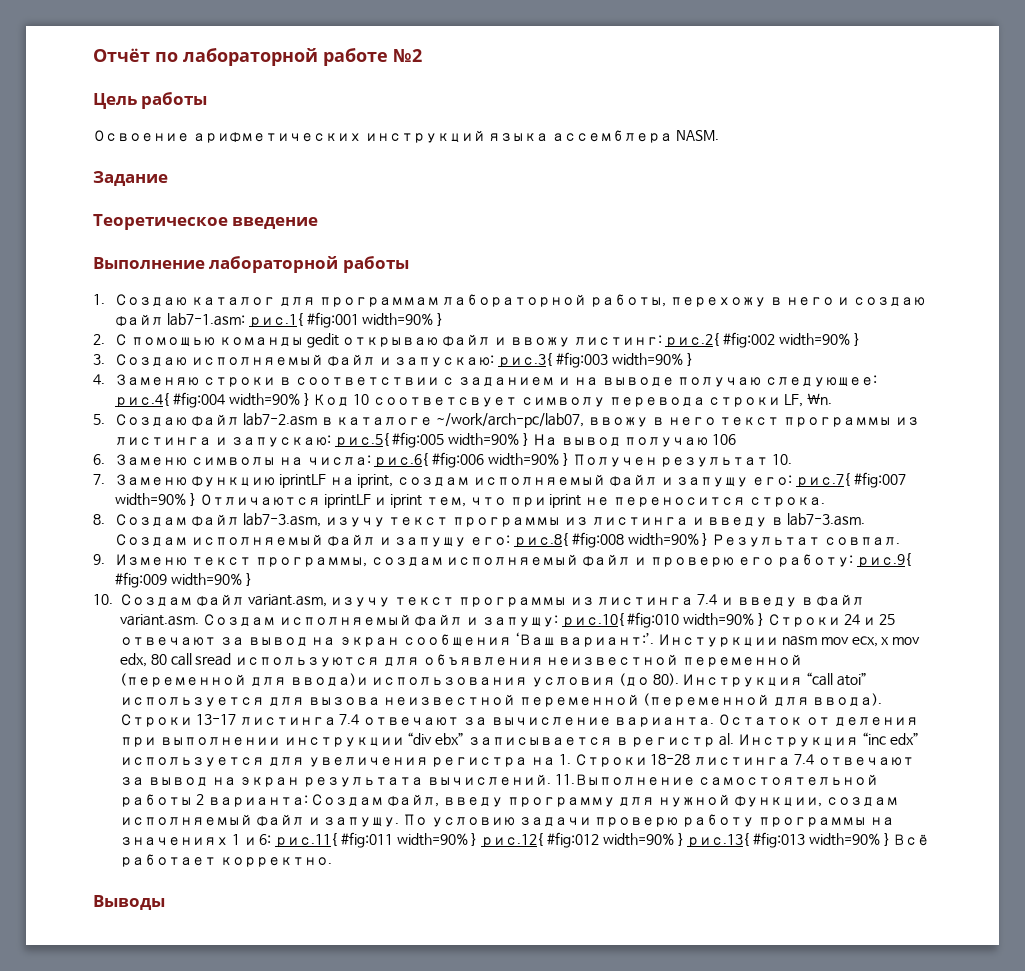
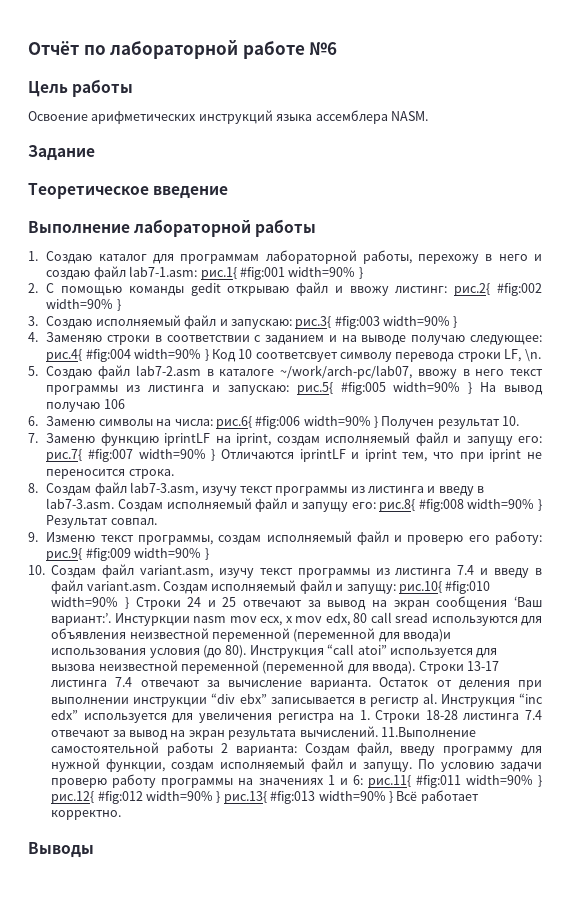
- Отчёт по лабораторной работе №2
+ Отчёт по лабораторной работе №6

